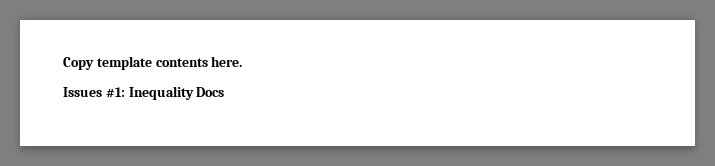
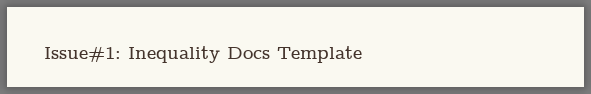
- Copy template contents here.
- Issues #1: Inequality Docs
+ Issue#1: Inequality Docs Template

